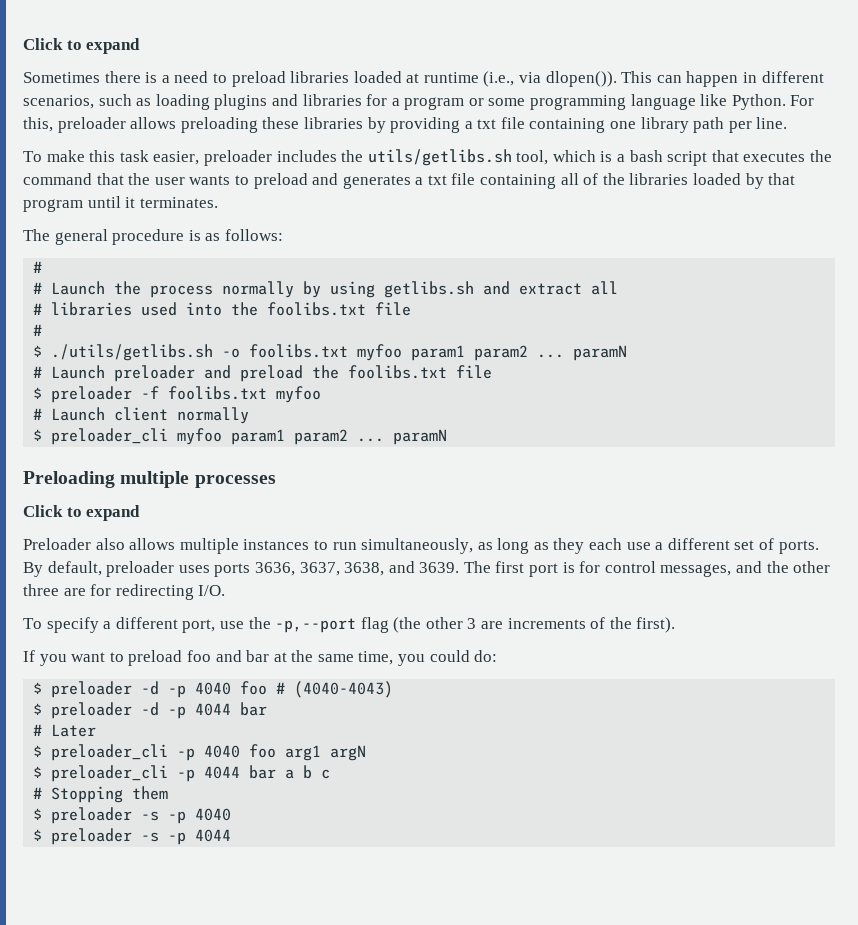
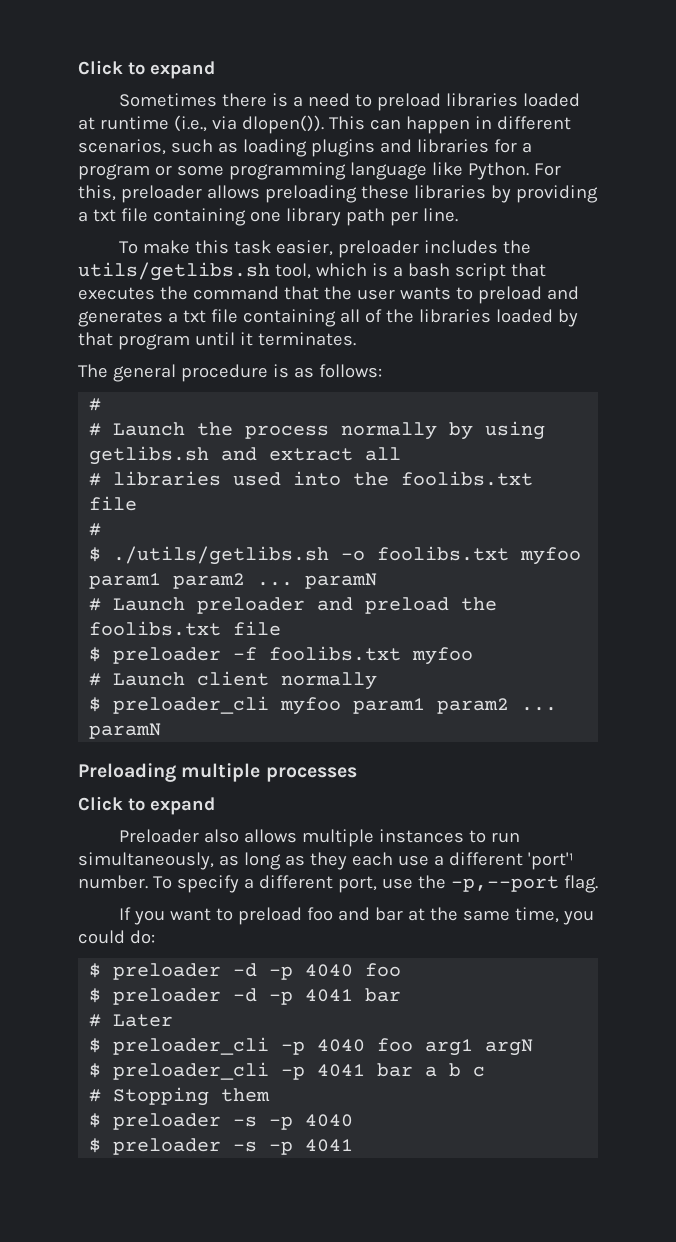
- Preloader also allows multiple instances to run simultaneously, as long as they each use a different set of ports. By default, preloader uses ports 3636, 3637, 3638, and 3639. The first port is for control messages, and the other three are for redirecting I/O.
- To specify a different port, use the -p,--port flag (the other 3 are increments of the first).
+ Preloader also allows multiple instances to run simultaneously, as long as they each use a different 'port'¹ number. To specify a different port, use the -p,--port flag.
- $ preloader -d -p 4040 foo # (4040-4043)
- $ preloader -d -p 4044 bar
+ $ preloader -d -p 4040 foo
+ $ preloader -d -p 4041 bar
- $ preloader_cli -p 4044 bar a b c
+ $ preloader_cli -p 4041 bar a b c
- $ preloader -s -p 4044
+ $ preloader -s -p 4041

